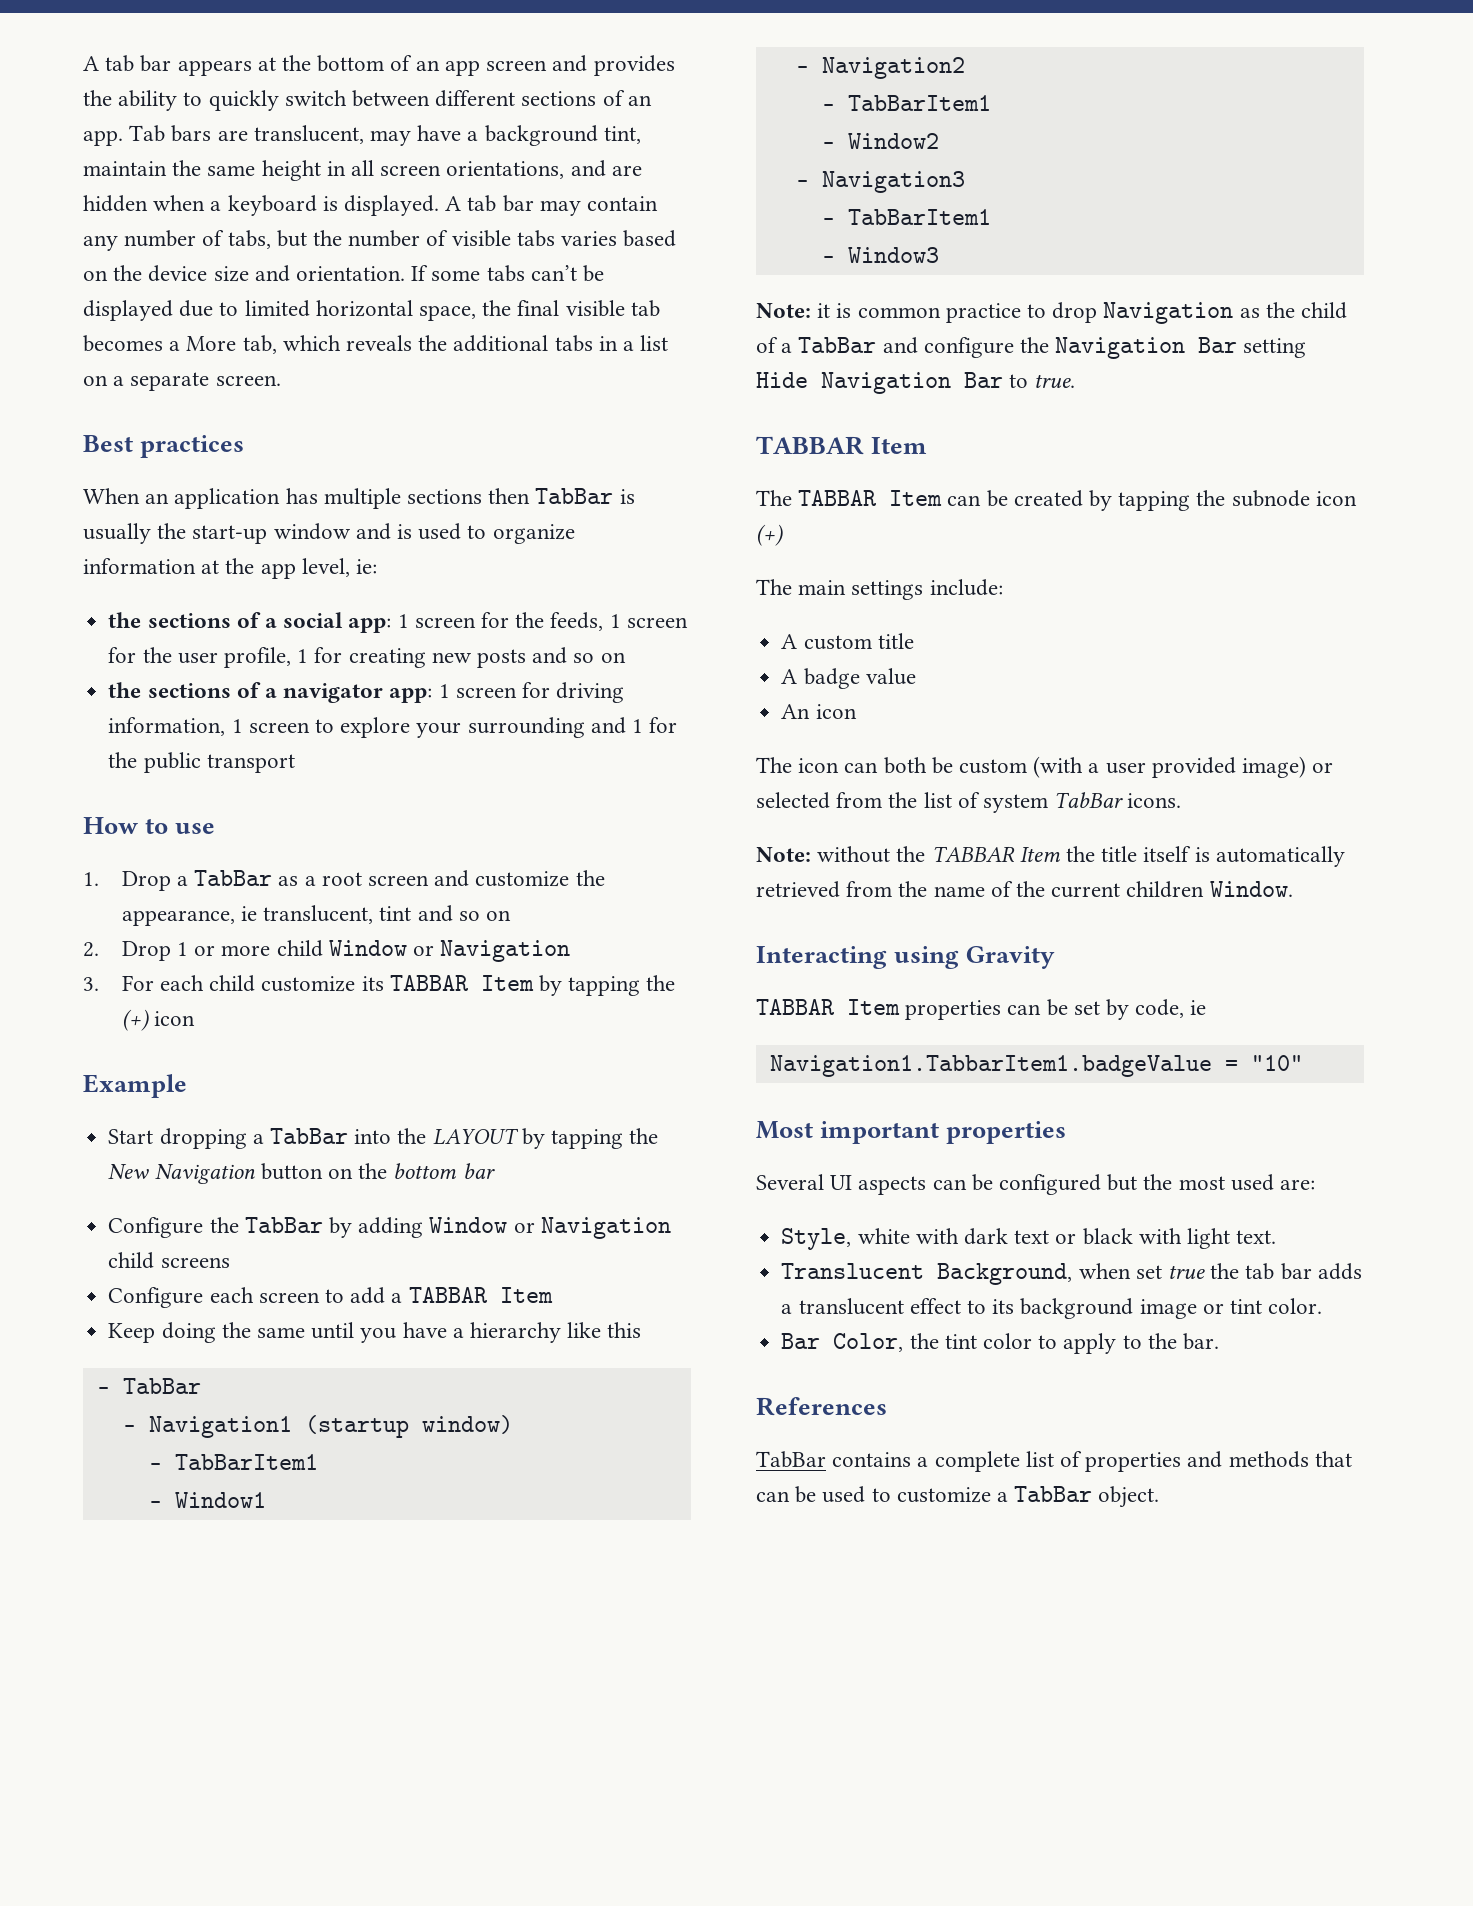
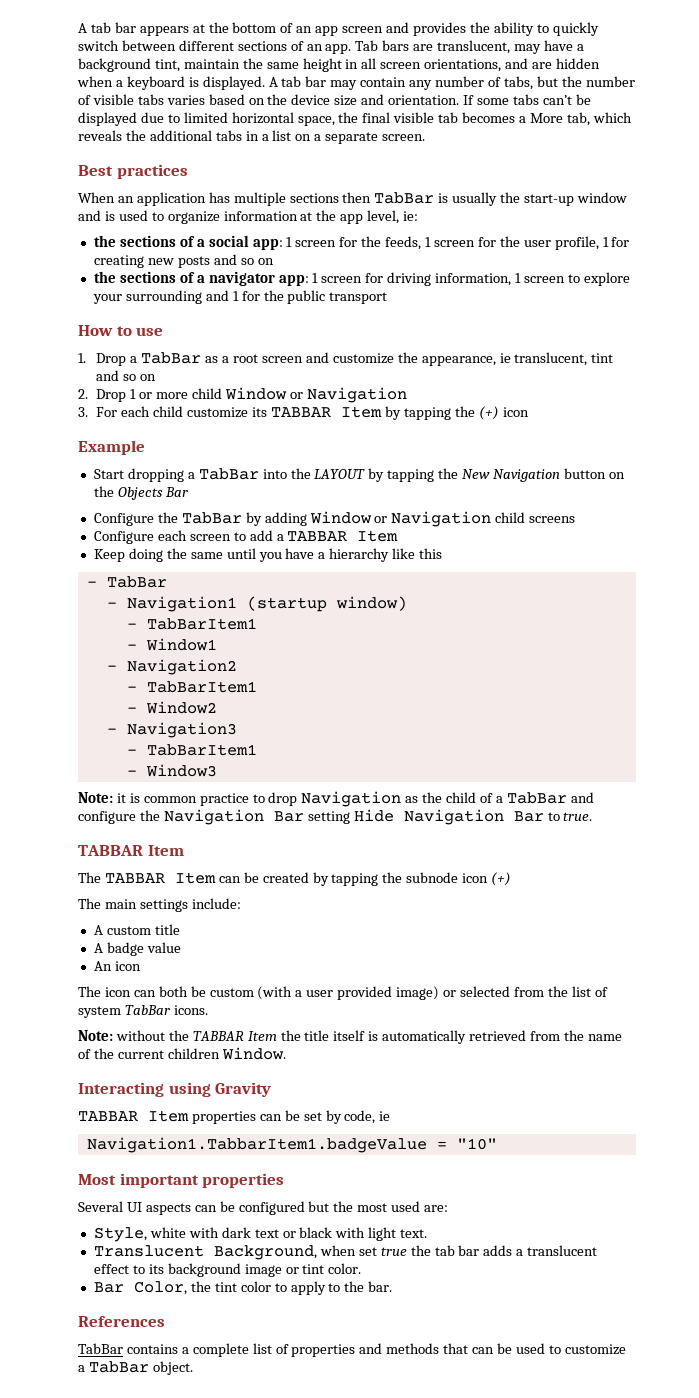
- Start dropping a TabBar into the LAYOUT by tapping the New Navigation button on the bottom bar
+ Start dropping a TabBar into the LAYOUT by tapping the New Navigation button on the Objects Bar

